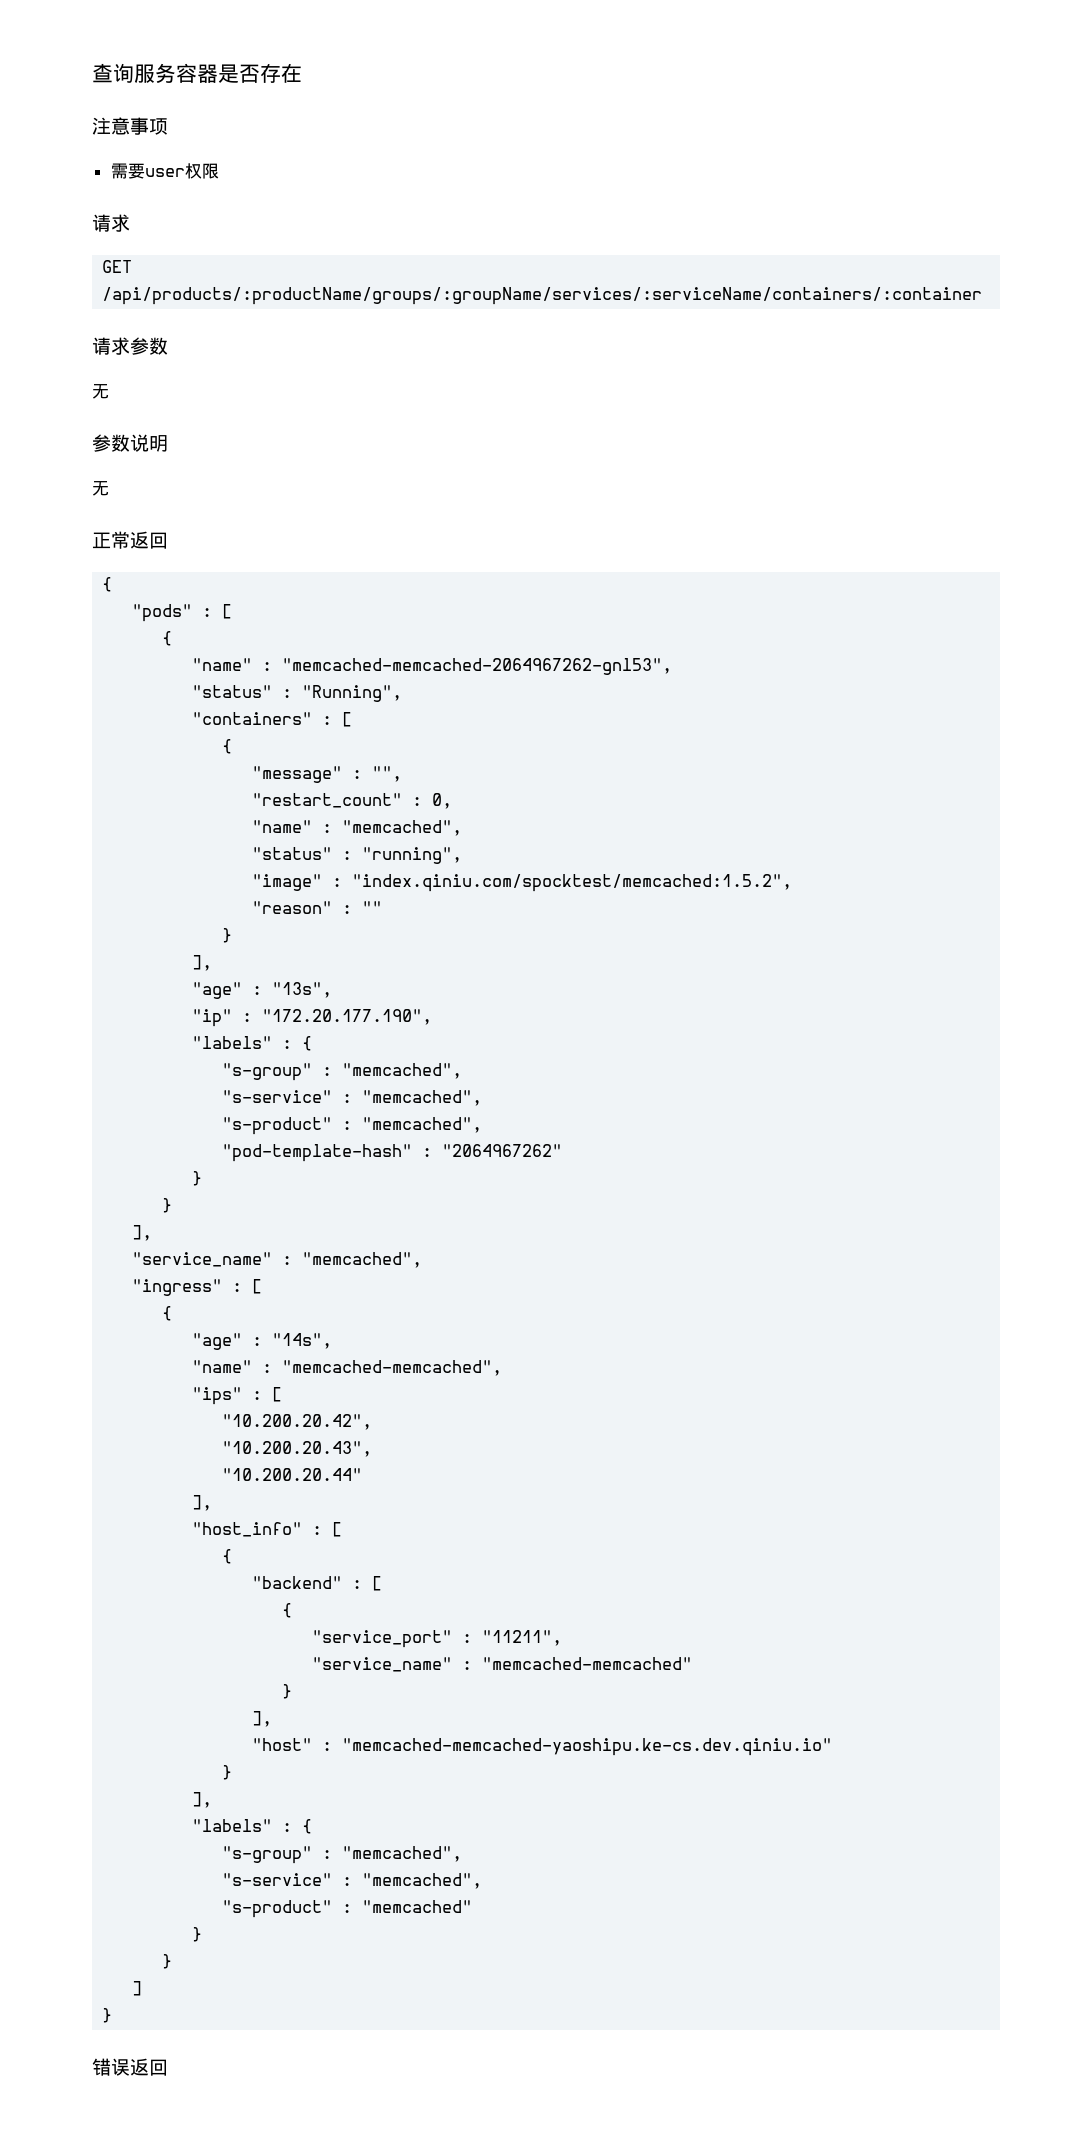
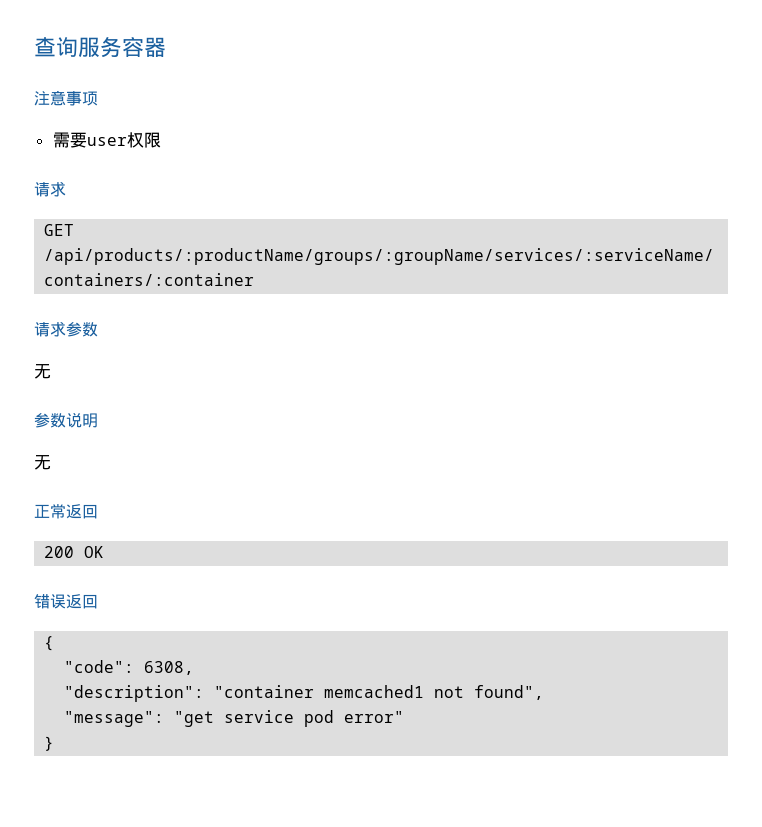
- 查询服务容器是否存在
+ 查询服务容器
  正常返回
+ 200 OK
+ 错误返回
  {
- "pods" : [
- {
- "name" : "memcached-memcached-2064967262-gnl53",
- "status" : "Running",
- "containers" : [
- {
- "message" : "",
- "restart_count" : 0,
- "name" : "memcached",
- "status" : "running",
- "image" : "index.qiniu.com/spocktest/memcached:1.5.2",
- "reason" : ""
+ "code": 6308,
+ "description": "container memcached1 not found",
+ "message": "get service pod error"
  }
- ],
- "age" : "13s",
- "ip" : "172.20.177.190",
- "labels" : {
- "s-group" : "memcached",
- "s-service" : "memcached",
- "s-product" : "memcached",
- "pod-template-hash" : "2064967262"
- }
- }
- ],
- "service_name" : "memcached",
- "ingress" : [
- {
- "age" : "14s",
- "name" : "memcached-memcached",
- "ips" : [
- "10.200.20.42",
- "10.200.20.43",
- "10.200.20.44"
- ],
- "host_info" : [
- {
- "backend" : [
- {
- "service_port" : "11211",
- "service_name" : "memcached-memcached"
- }
- ],
- "host" : "memcached-memcached-yaoshipu.ke-cs.dev.qiniu.io"
- }
- ],
- "labels" : {
- "s-group" : "memcached",
- "s-service" : "memcached",
- "s-product" : "memcached"
- }
- }
- ]
- }
- 错误返回

